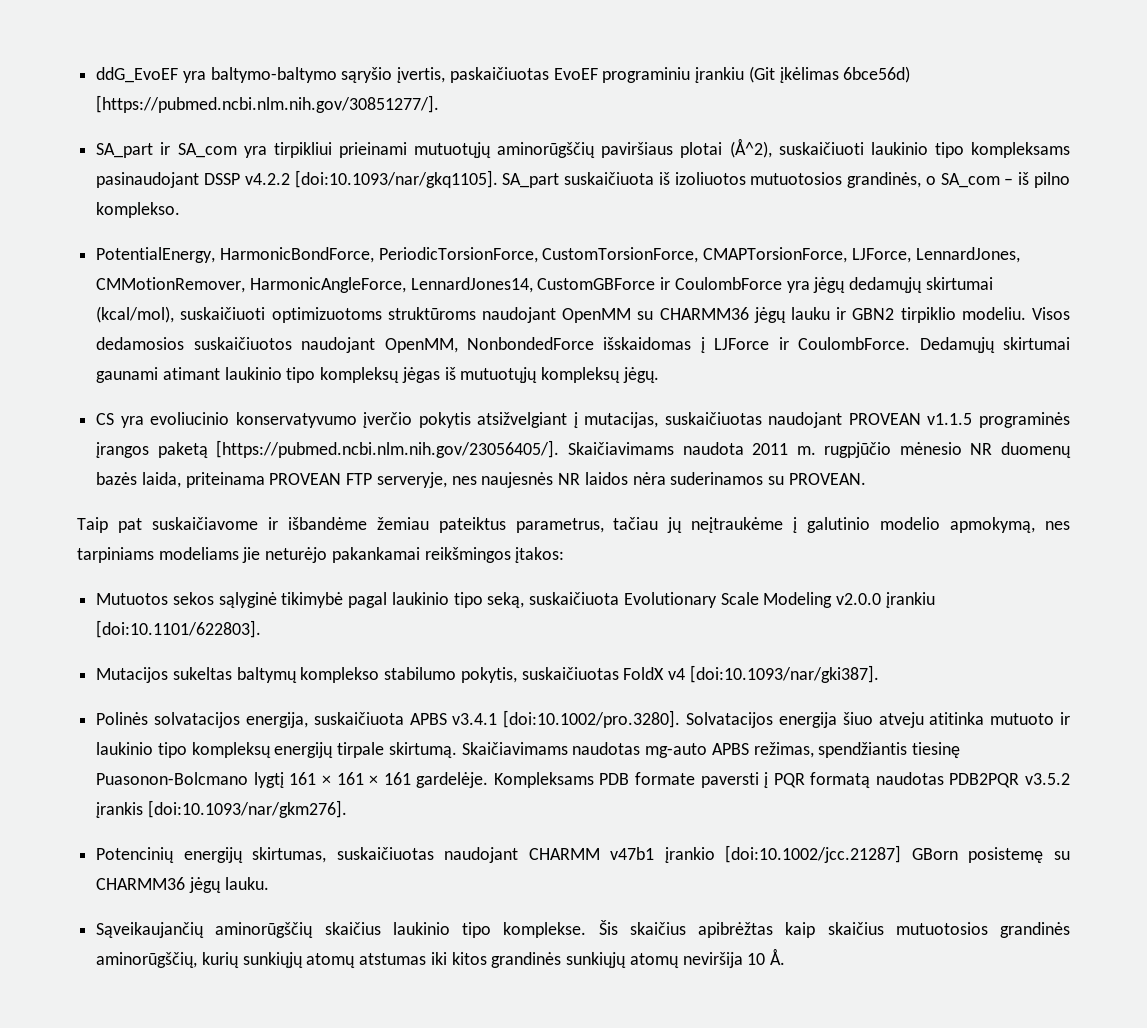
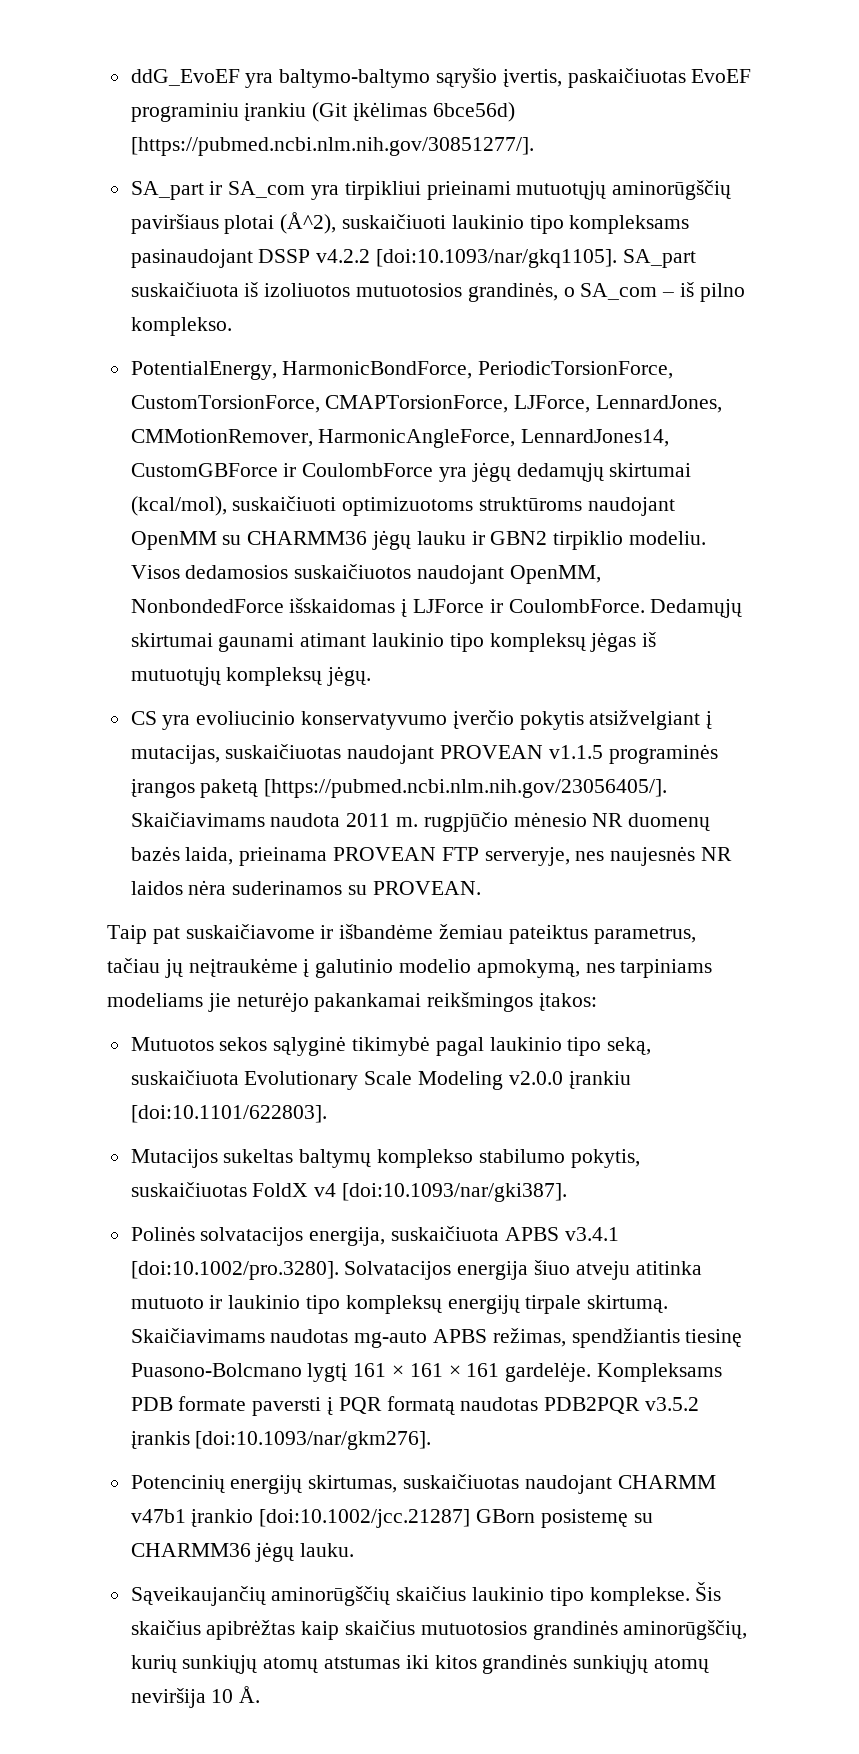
- CS yra evoliucinio konservatyvumo įverčio pokytis atsižvelgiant į mutacijas, suskaičiuotas naudojant PROVEAN v1.1.5 programinės įrangos paketą [https://pubmed.ncbi.nlm.nih.gov/23056405/]. Skaičiavimams naudota 2011 m. rugpjūčio mėnesio NR duomenų bazės laida, priteinama PROVEAN FTP serveryje, nes naujesnės NR laidos nėra suderinamos su PROVEAN.
+ CS yra evoliucinio konservatyvumo įverčio pokytis atsižvelgiant į mutacijas, suskaičiuotas naudojant PROVEAN v1.1.5 programinės įrangos paketą [https://pubmed.ncbi.nlm.nih.gov/23056405/]. Skaičiavimams naudota 2011 m. rugpjūčio mėnesio NR duomenų bazės laida, prieinama PROVEAN FTP serveryje, nes naujesnės NR laidos nėra suderinamos su PROVEAN.
- Skaičiavimams naudotas mg-auto APBS režimas, spendžiantis tiesinę Puasonon-Bolcmano lygtį 161 × 161 × 161 gardelėje.
+ Skaičiavimams naudotas mg-auto APBS režimas, spendžiantis tiesinę Puasono-Bolcmano lygtį 161 × 161 × 161 gardelėje.

